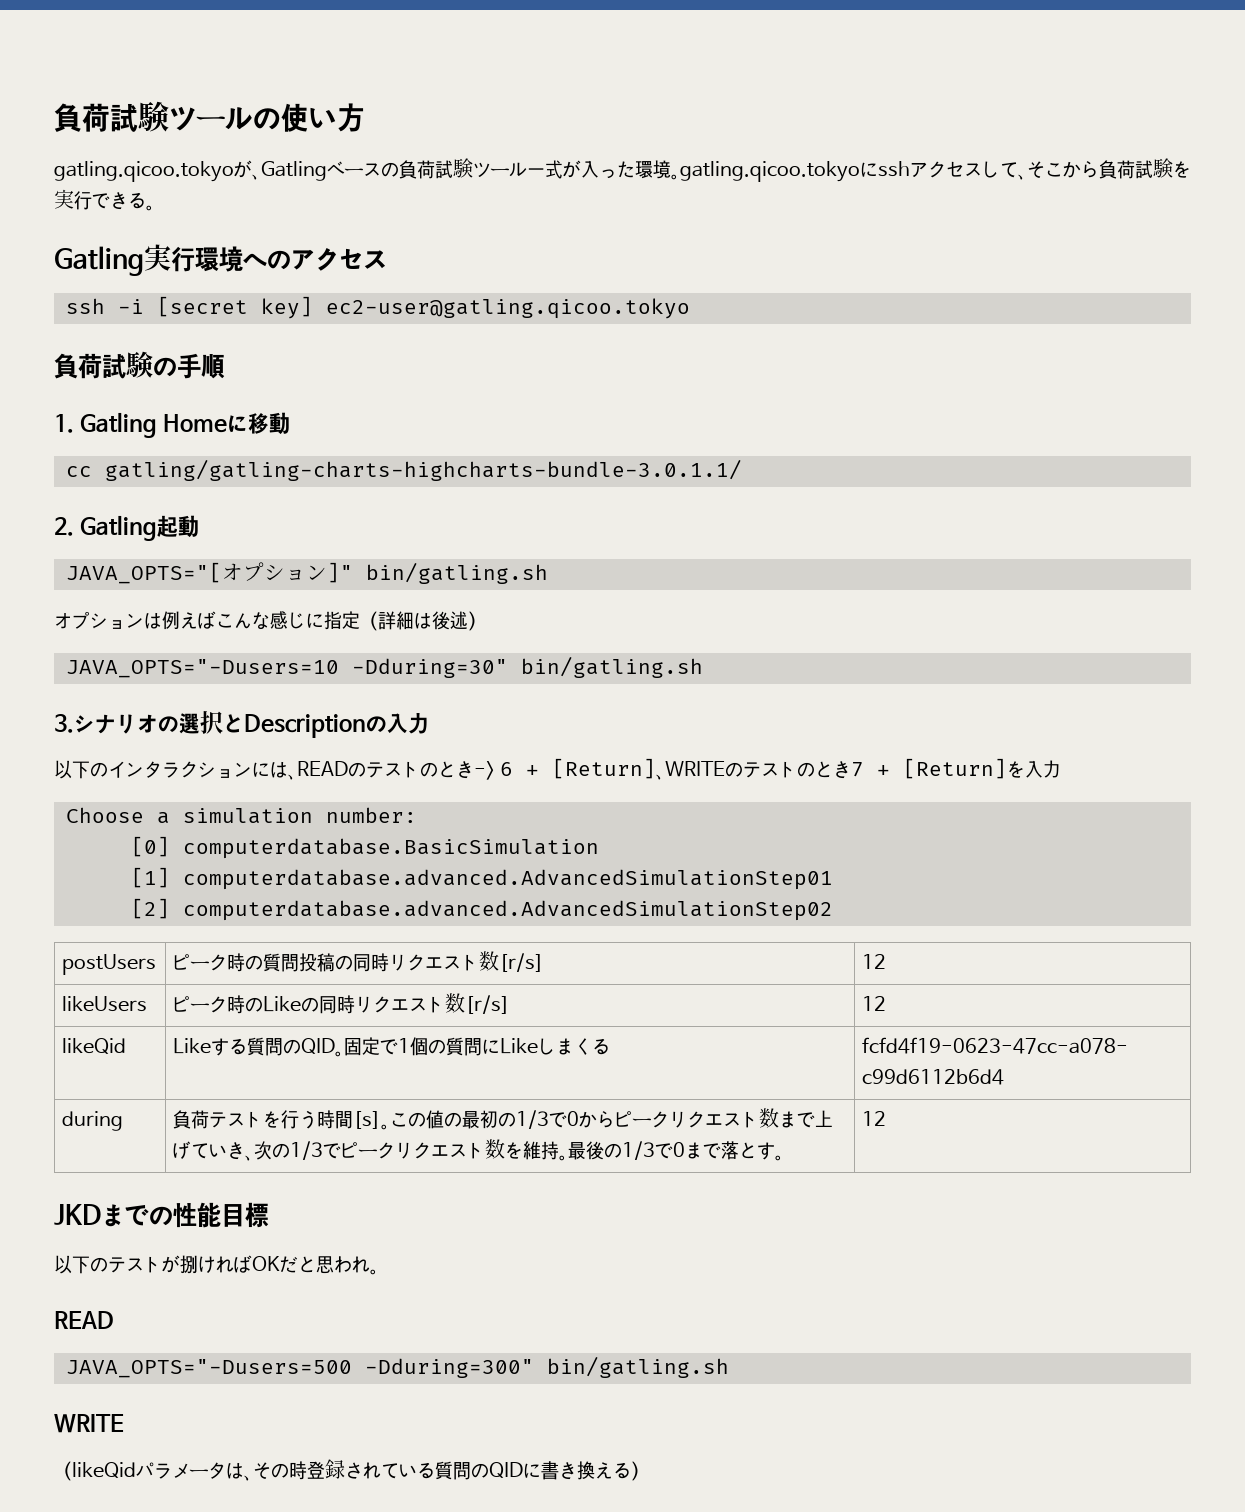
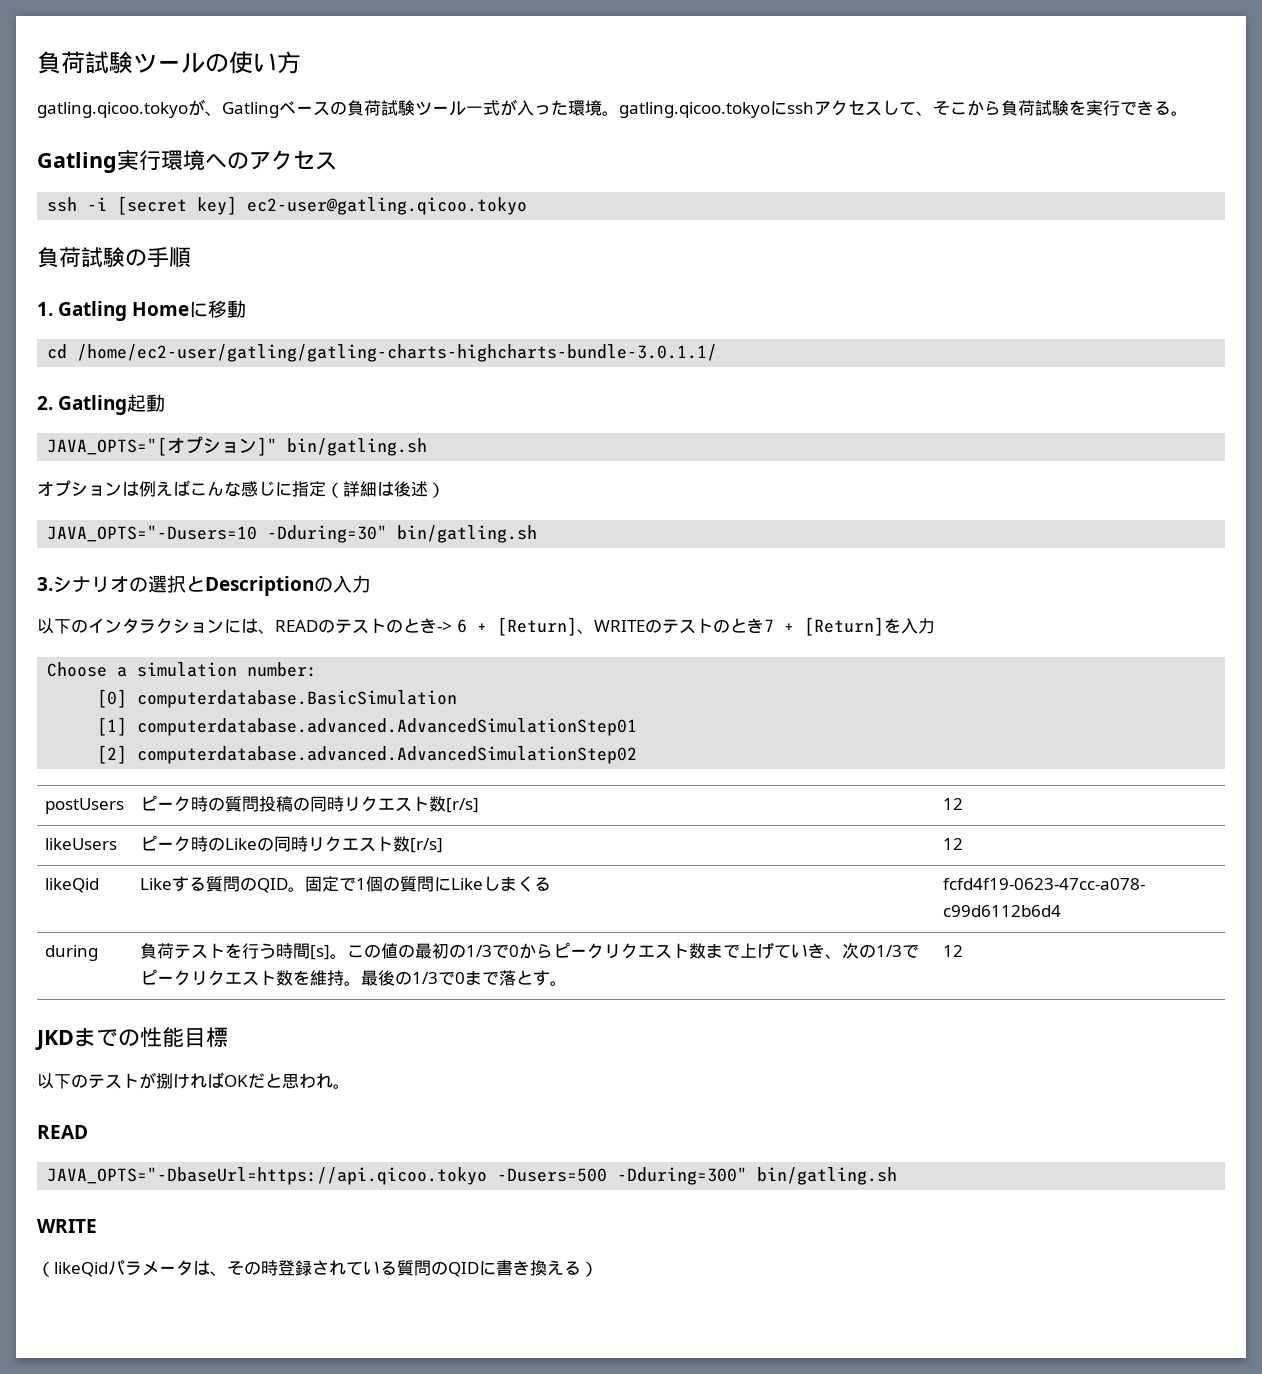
- cc gatling/gatling-charts-highcharts-bundle-3.0.1.1/
+ cd /home/ec2-user/gatling/gatling-charts-highcharts-bundle-3.0.1.1/
- JAVA_OPTS="-Dusers=500 -Dduring=300" bin/gatling.sh
+ JAVA_OPTS="-DbaseUrl=https://api.qicoo.tokyo -Dusers=500 -Dduring=300" bin/gatling.sh

